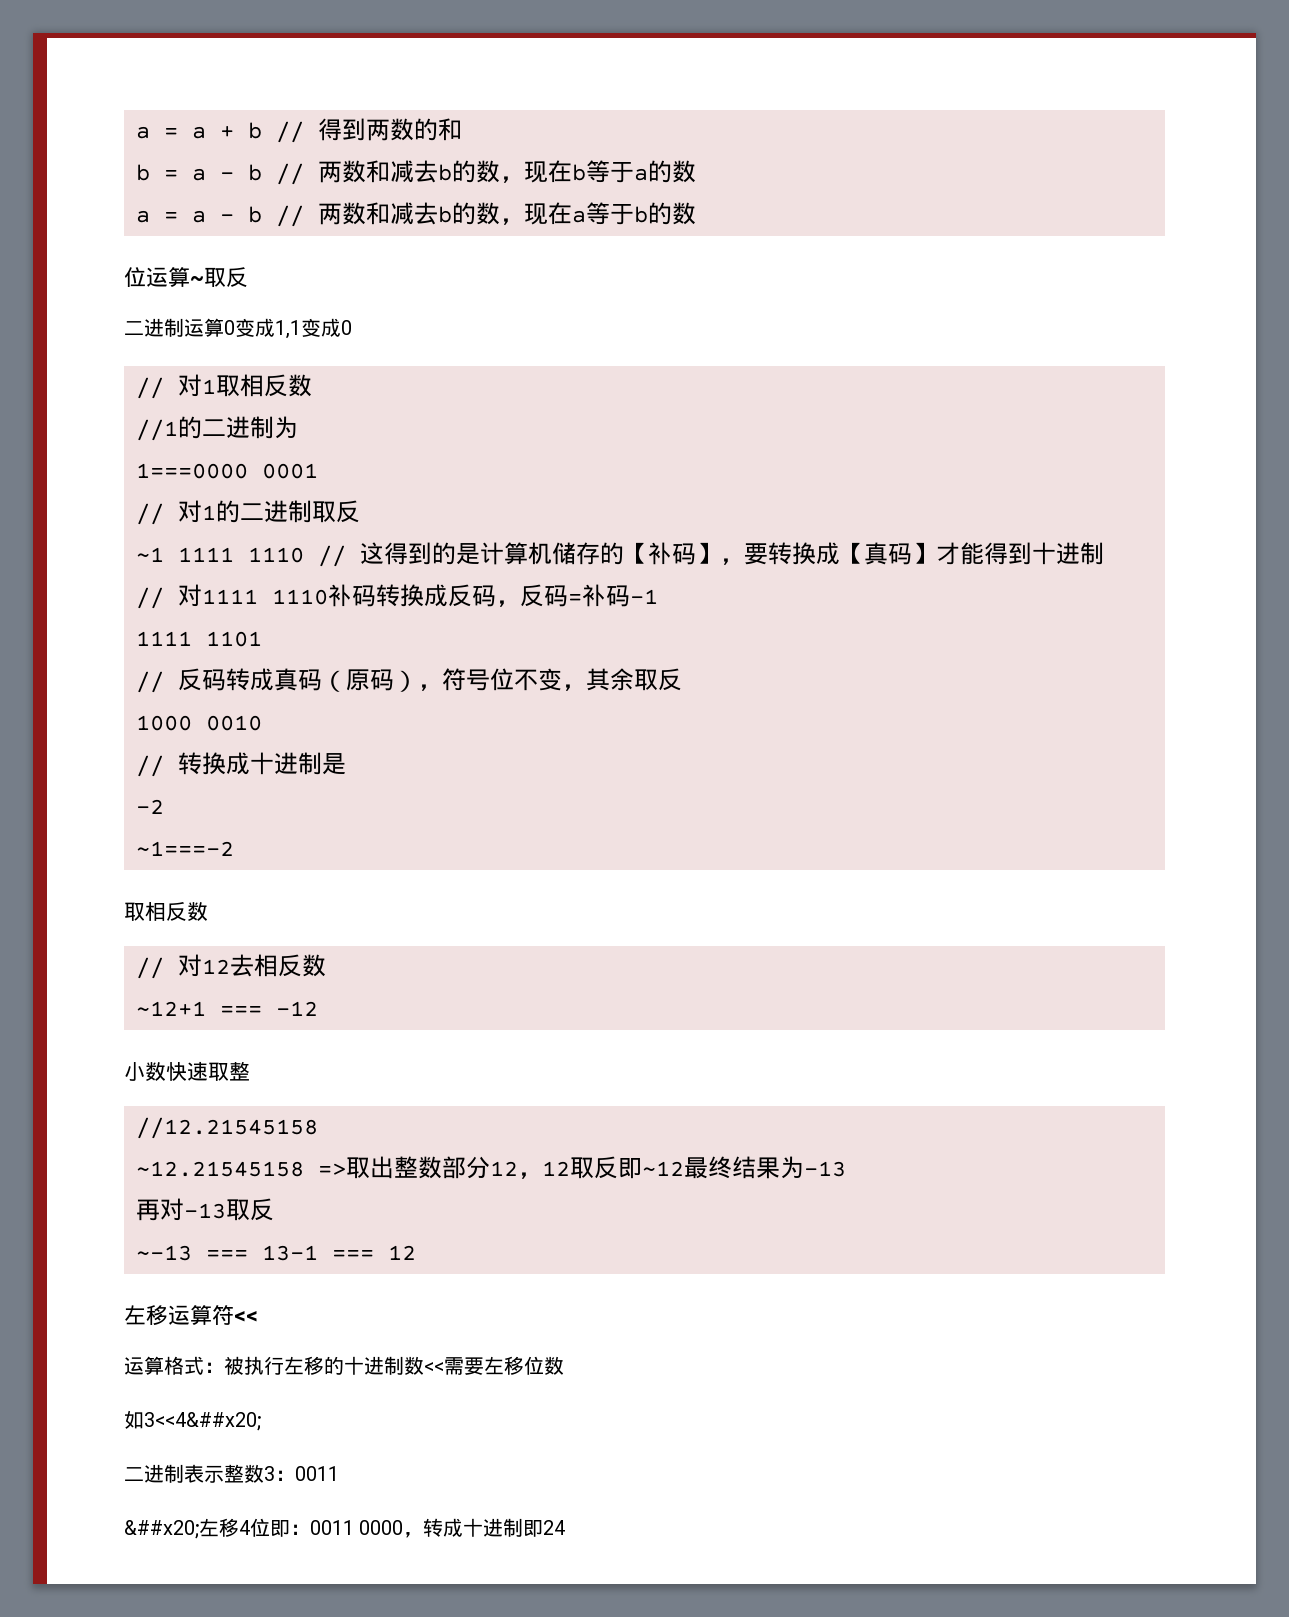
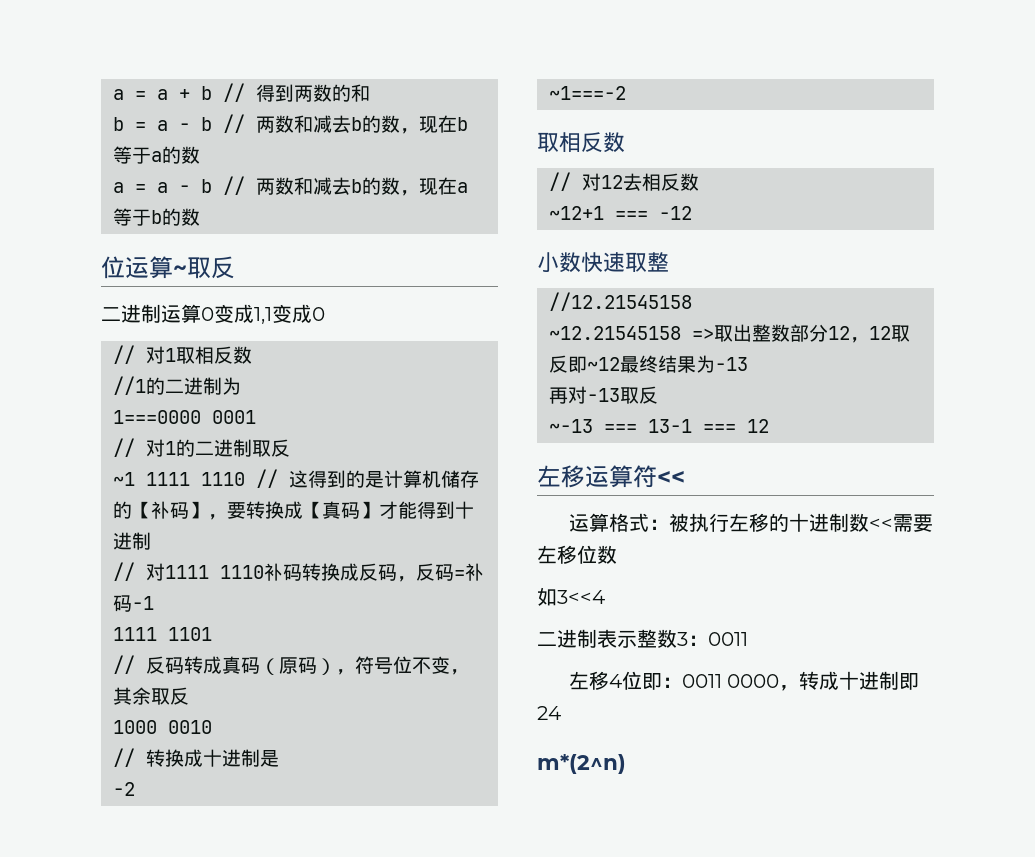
- 如3<<4&##x20;
+ 如3<<4
- &##x20;左移4位即：0011 0000，转成十进制即24
+ 左移4位即：0011 0000，转成十进制即24
+ m*(2^n)

